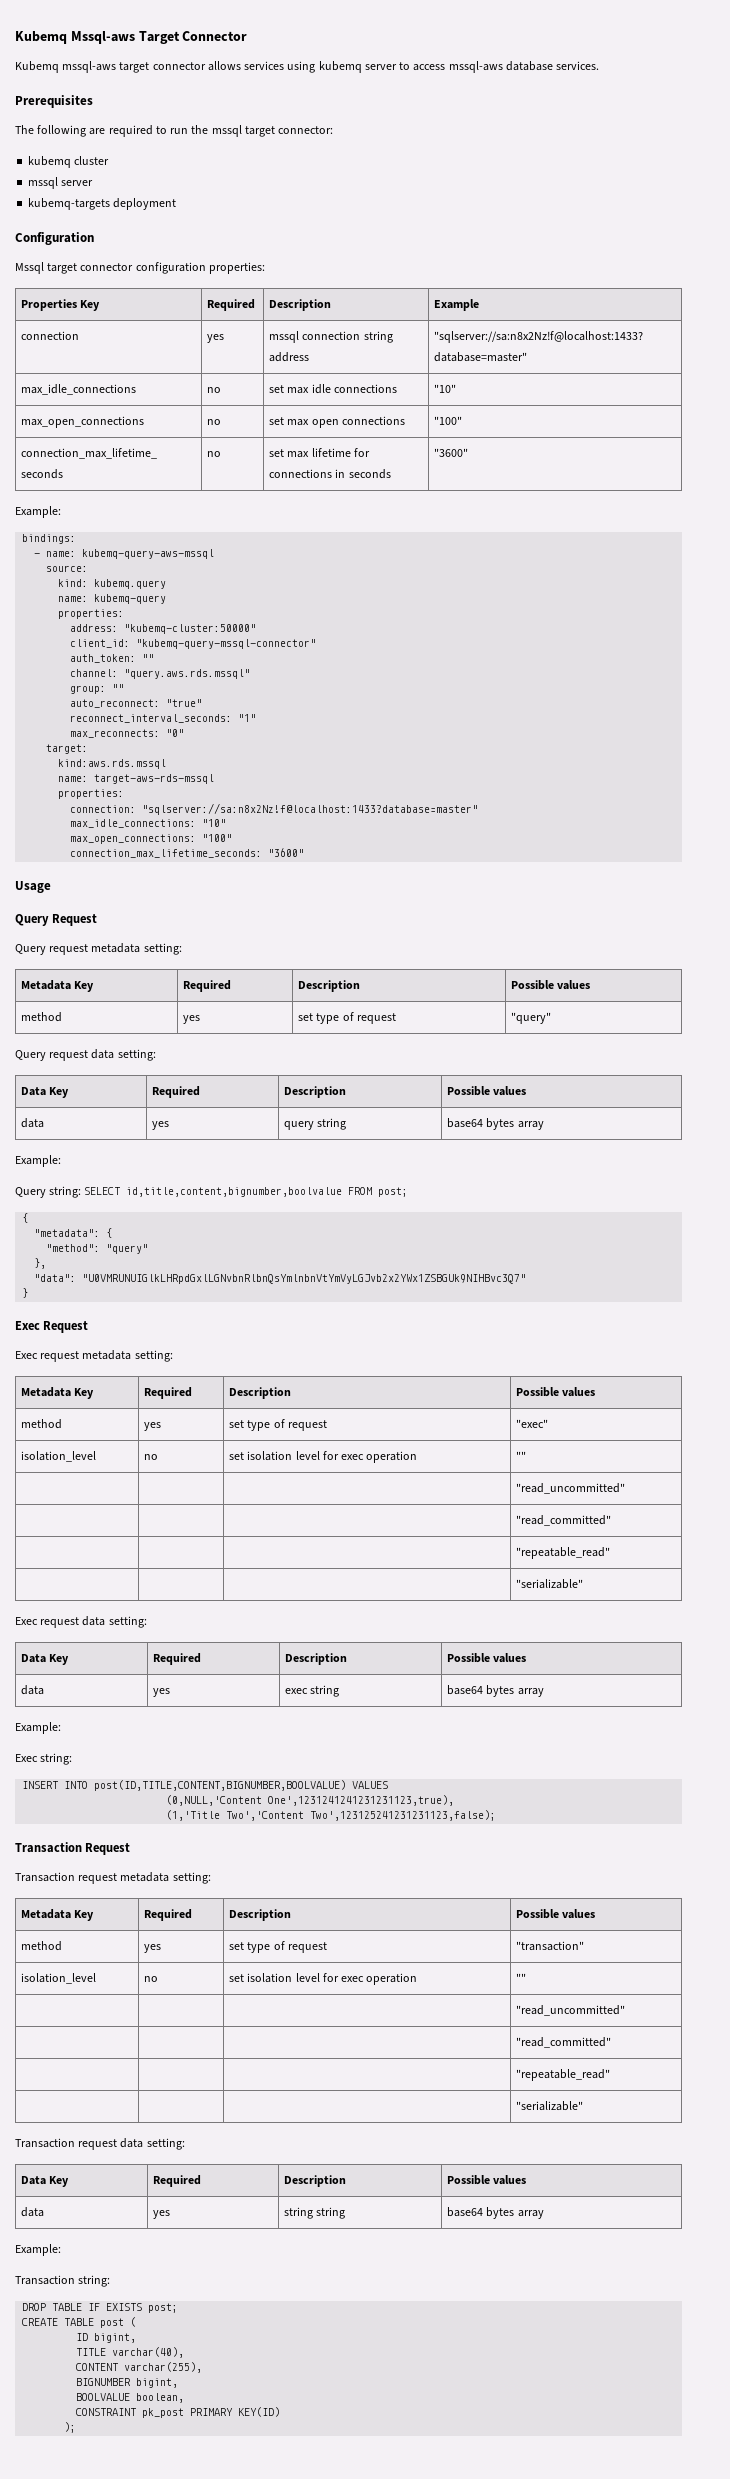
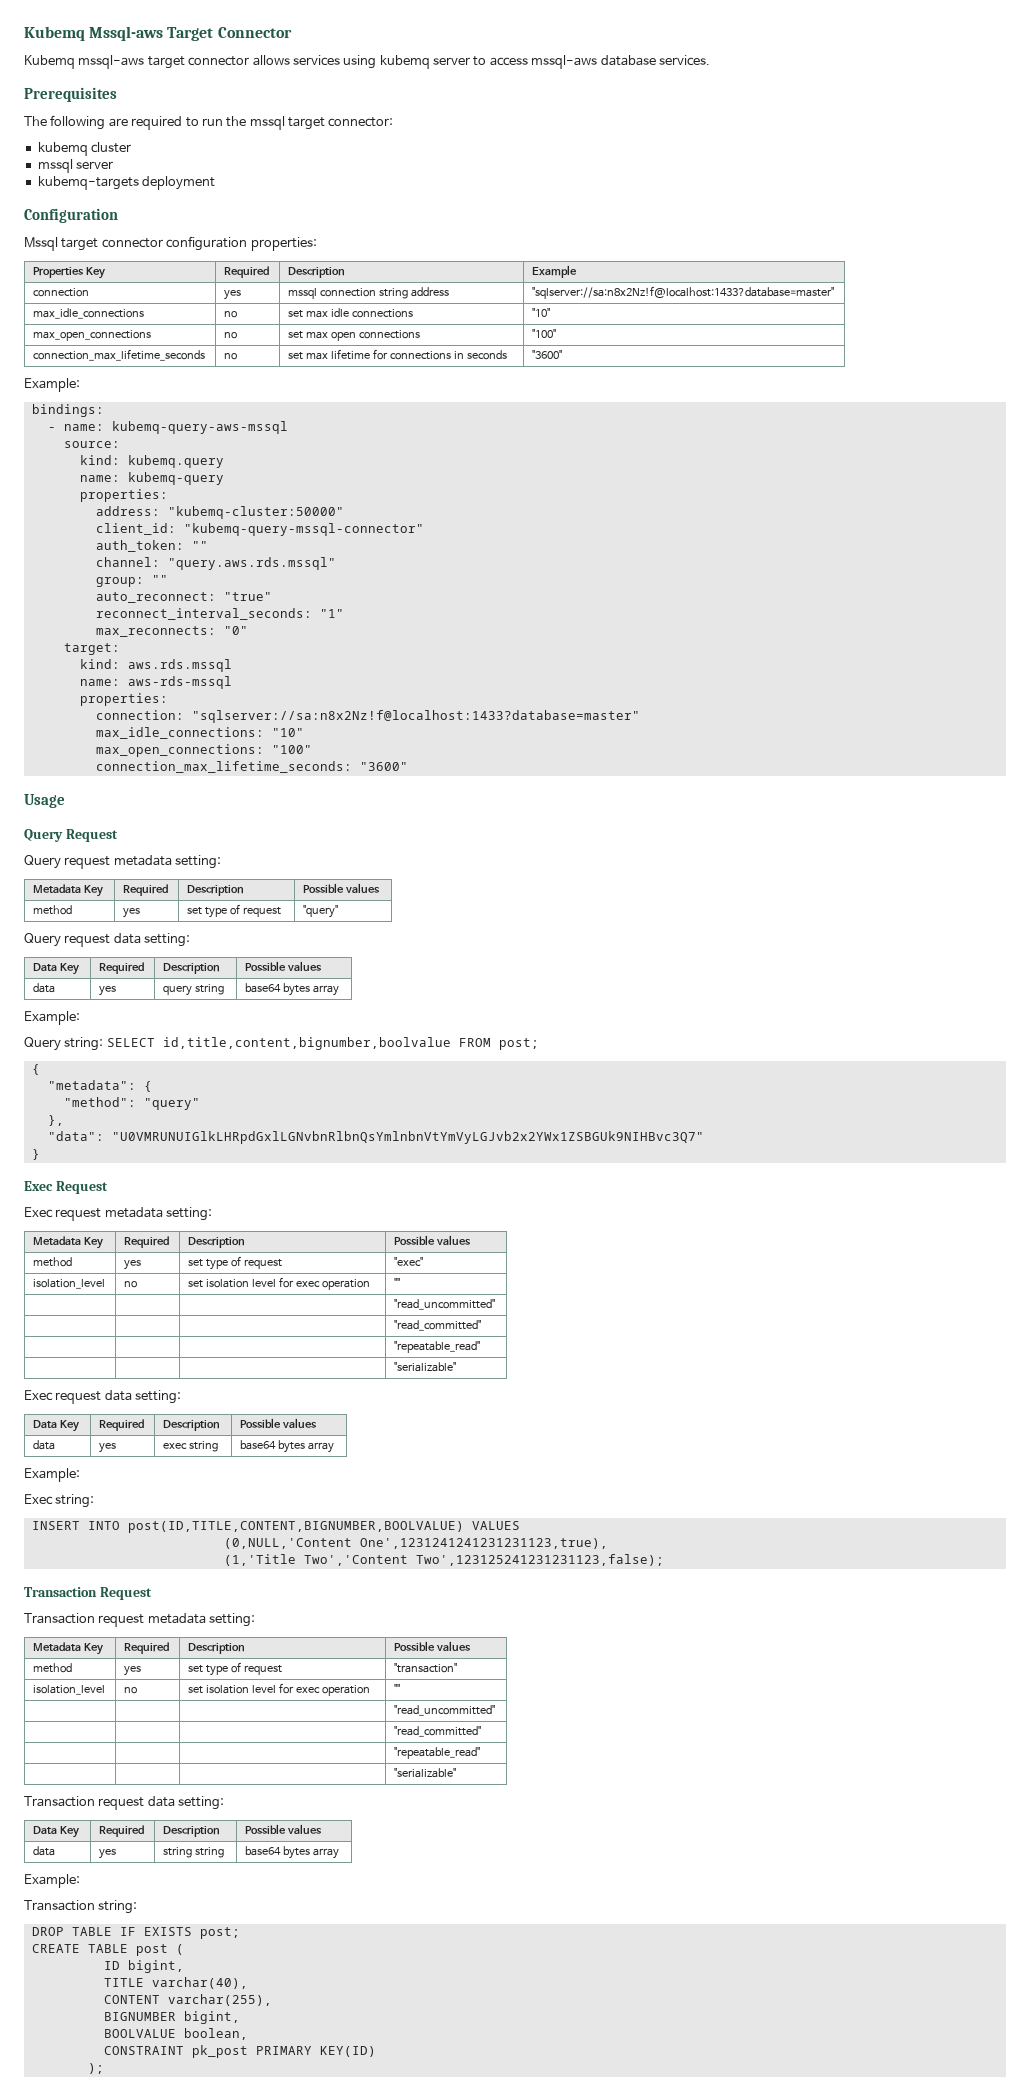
- kind:aws.rds.mssql
- name: target-aws-rds-mssql
+ kind: aws.rds.mssql
+ name: aws-rds-mssql

